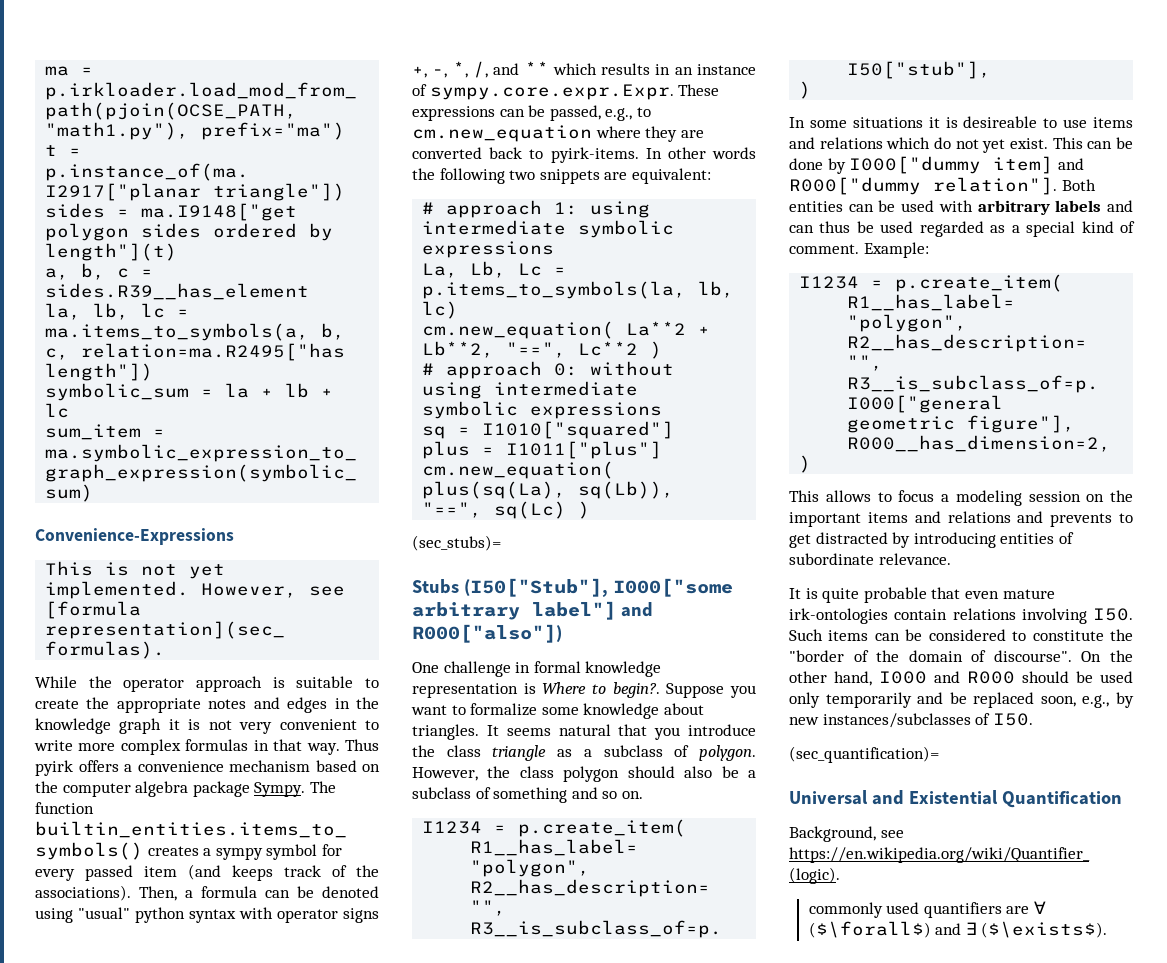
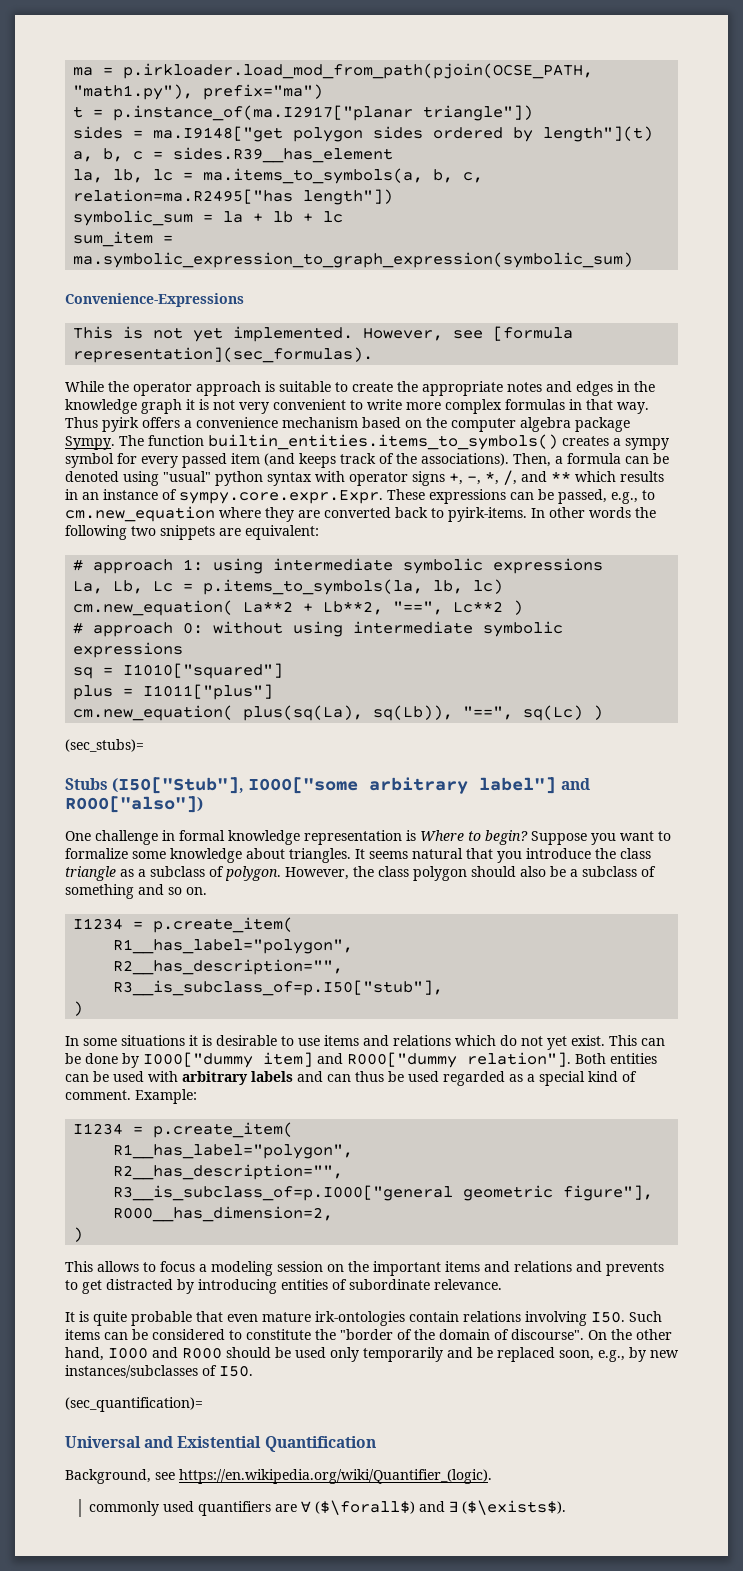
- One challenge in formal knowledge representation is Where to begin?.
+ One challenge in formal knowledge representation is Where to begin?
- In some situations it is desireable to use items and relations which do not yet exist.
+ In some situations it is desirable to use items and relations which do not yet exist.

